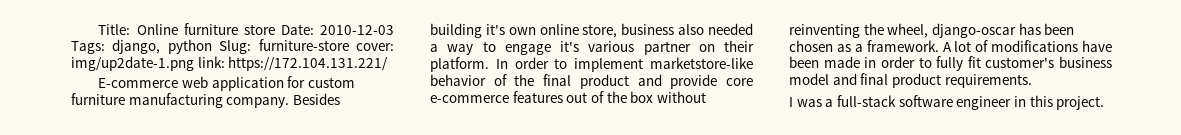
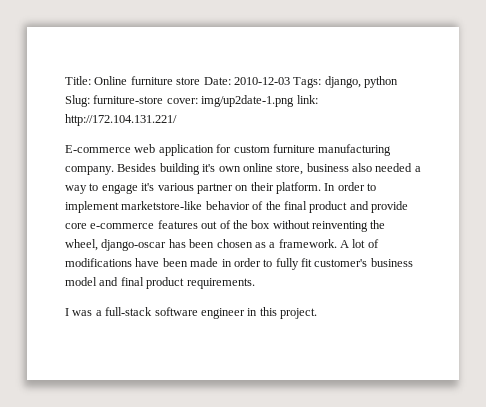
- Title: Online furniture store Date: 2010-12-03 Tags: django, python Slug: furniture-store cover: img/up2date-1.png link: https://172.104.131.221/
+ Title: Online furniture store Date: 2010-12-03 Tags: django, python Slug: furniture-store cover: img/up2date-1.png link: http://172.104.131.221/

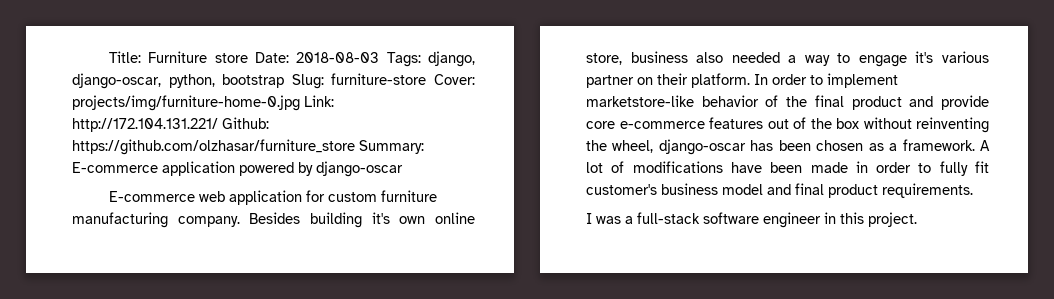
- Title: Online furniture store Date: 2010-12-03 Tags: django, python Slug: furniture-store cover: img/up2date-1.png link: http://172.104.131.221/
+ Title: Furniture store Date: 2018-08-03 Tags: django, django-oscar, python, bootstrap Slug: furniture-store Cover: projects/img/furniture-home-0.jpg Link: http://172.104.131.221/ Github: https://github.com/olzhasar/furniture_store Summary: E-commerce application powered by django-oscar

